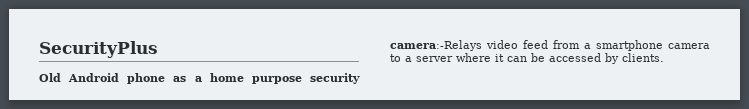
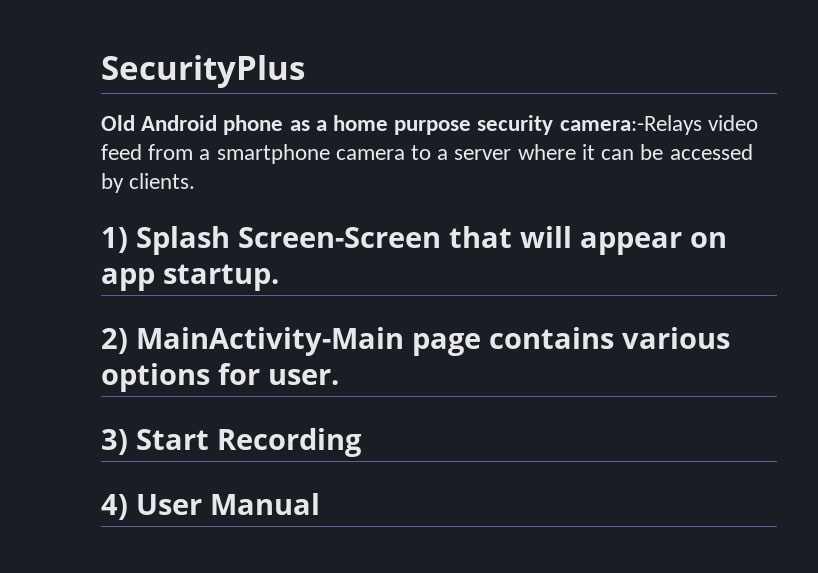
+ 1) Splash Screen-Screen that will appear on app startup.
+ 2) MainActivity-Main page contains various options for user.
+ 3) Start Recording
+ 4) User Manual

